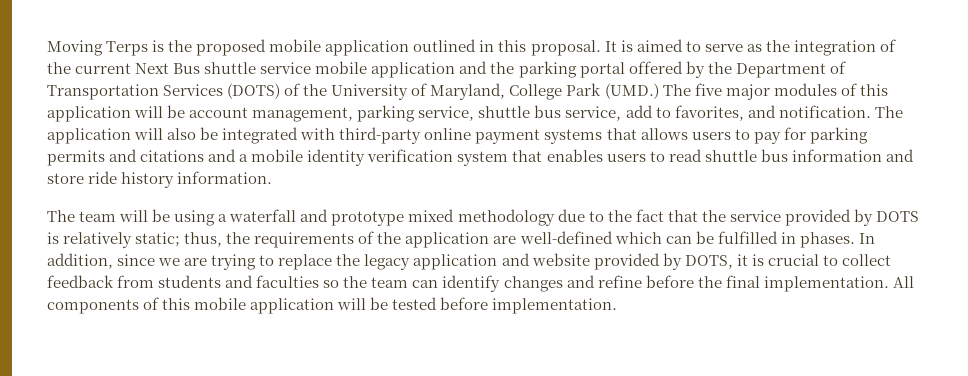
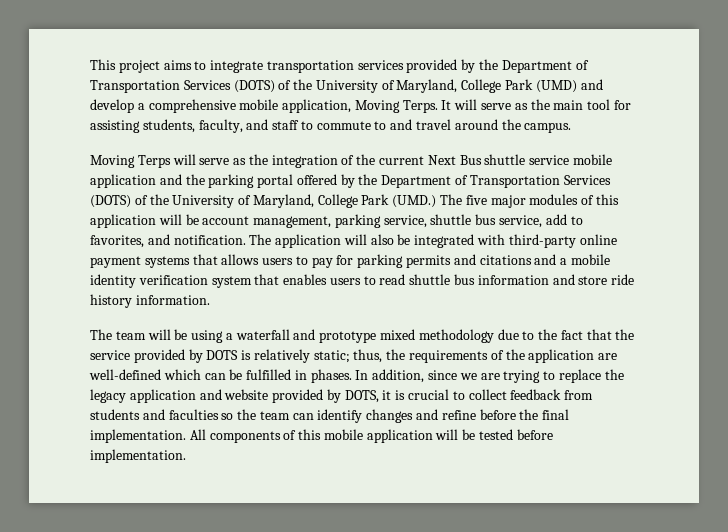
- Moving Terps is the proposed mobile application outlined in this proposal. It is aimed to serve as the integration of the current Next Bus shuttle service mobile application and the parking portal offered by the Department of Transportation Services (DOTS) of the University of Maryland, College Park (UMD.) The five major modules of this application will be account management, parking service, shuttle bus service, add to favorites, and notification.
+ This project aims to integrate transportation services provided by the Department of Transportation Services (DOTS) of the University of Maryland, College Park (UMD) and develop a comprehensive mobile application, Moving Terps. It will serve as the main tool for assisting students, faculty, and staff to commute to and travel around the campus.
+ Moving Terps will serve as the integration of the current Next Bus shuttle service mobile application and the parking portal offered by the Department of Transportation Services (DOTS) of the University of Maryland, College Park (UMD.) The five major modules of this application will be account management, parking service, shuttle bus service, add to favorites, and notification.

